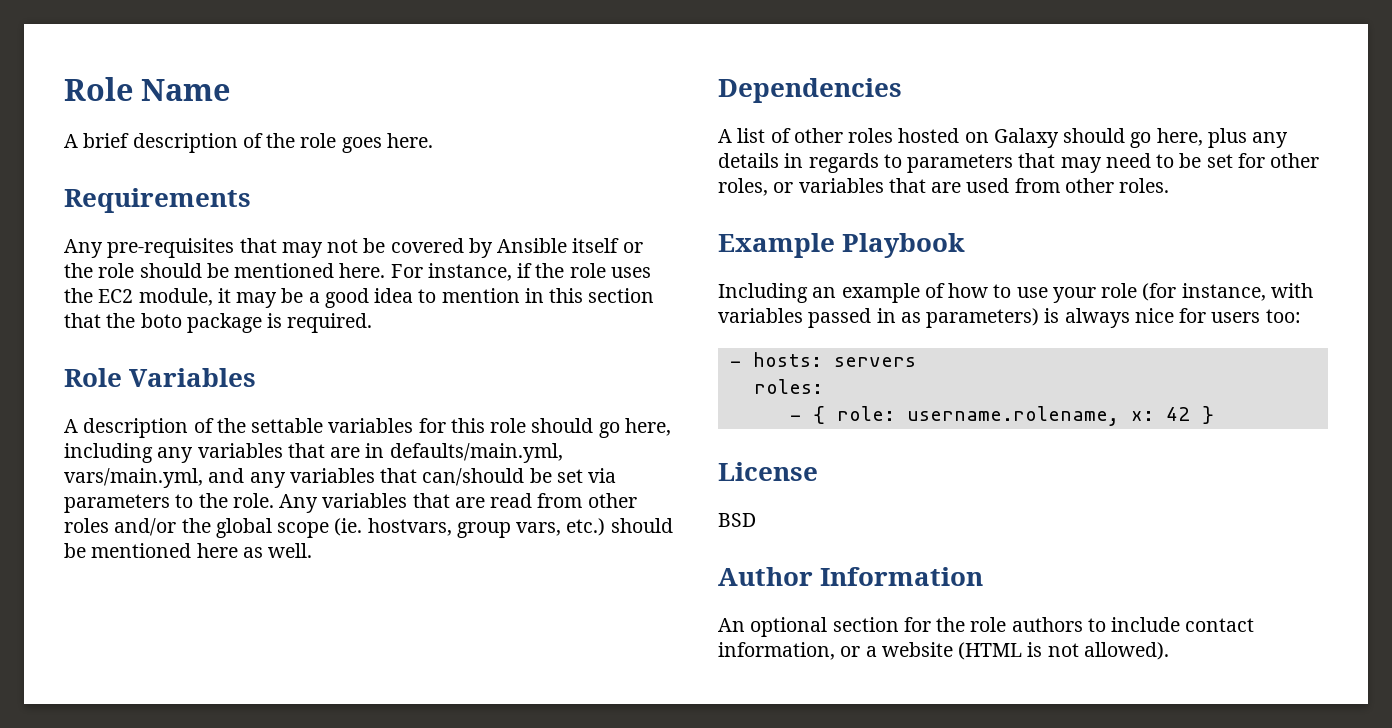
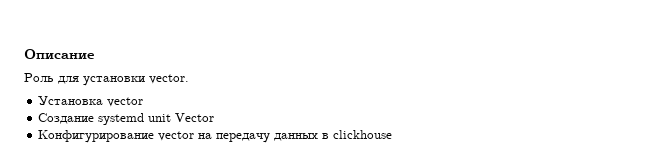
- Role Name
- A brief description of the role goes here.
- Requirements
- Any pre-requisites that may not be covered by Ansible itself or the role should be mentioned here. For instance, if the role uses the EC2 module, it may be a good idea to mention in this section that the boto package is required.
- Role Variables
- A description of the settable variables for this role should go here, including any variables that are in defaults/main.yml, vars/main.yml, and any variables that can/should be set via parameters to the role. Any variables that are read from other roles and/or the global scope (ie. hostvars, group vars, etc.) should be mentioned here as well.
- Dependencies
- A list of other roles hosted on Galaxy should go here, plus any details in regards to parameters that may need to be set for other roles, or variables that are used from other roles.
- Example Playbook
- Including an example of how to use your role (for instance, with variables passed in as parameters) is always nice for users too:
- - hosts: servers
- roles:
- - { role: username.rolename, x: 42 }
- License
- BSD
- Author Information
- An optional section for the role authors to include contact information, or a website (HTML is not allowed).
+ Описание
+ Роль для установки vector.
+ Установка vector
+ Создание systemd unit Vector
+ Конфигурирование vector на передачу данных в clickhouse

